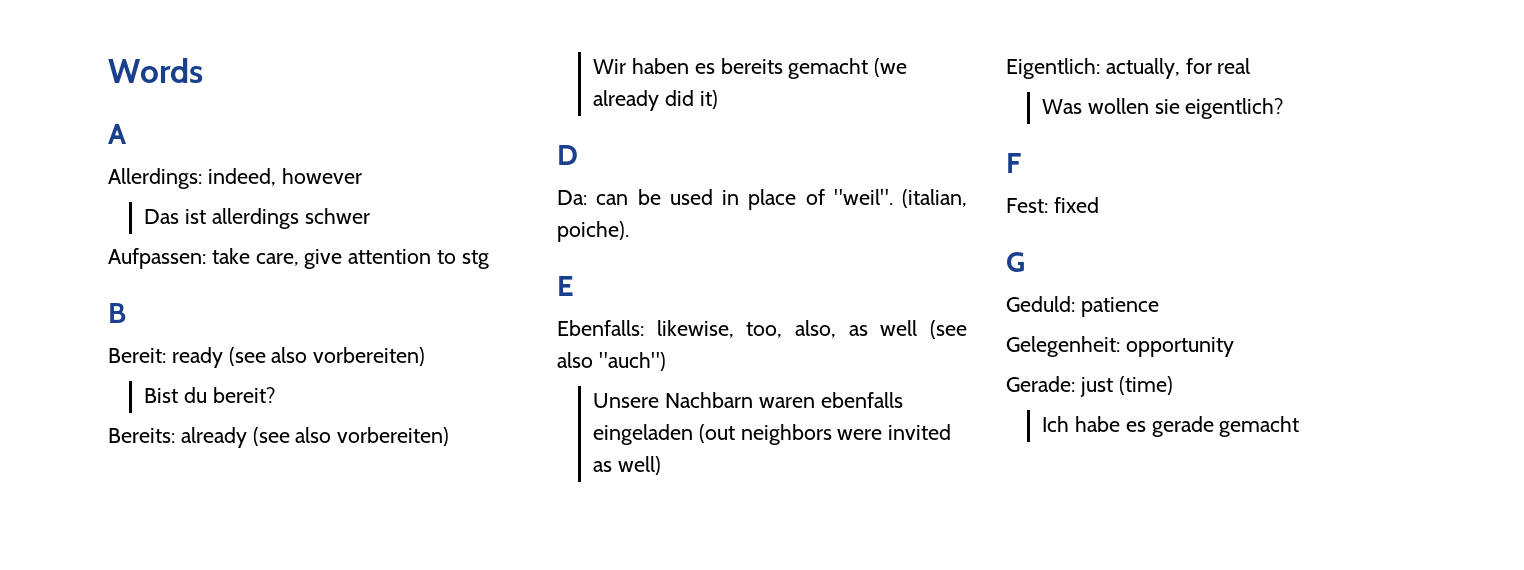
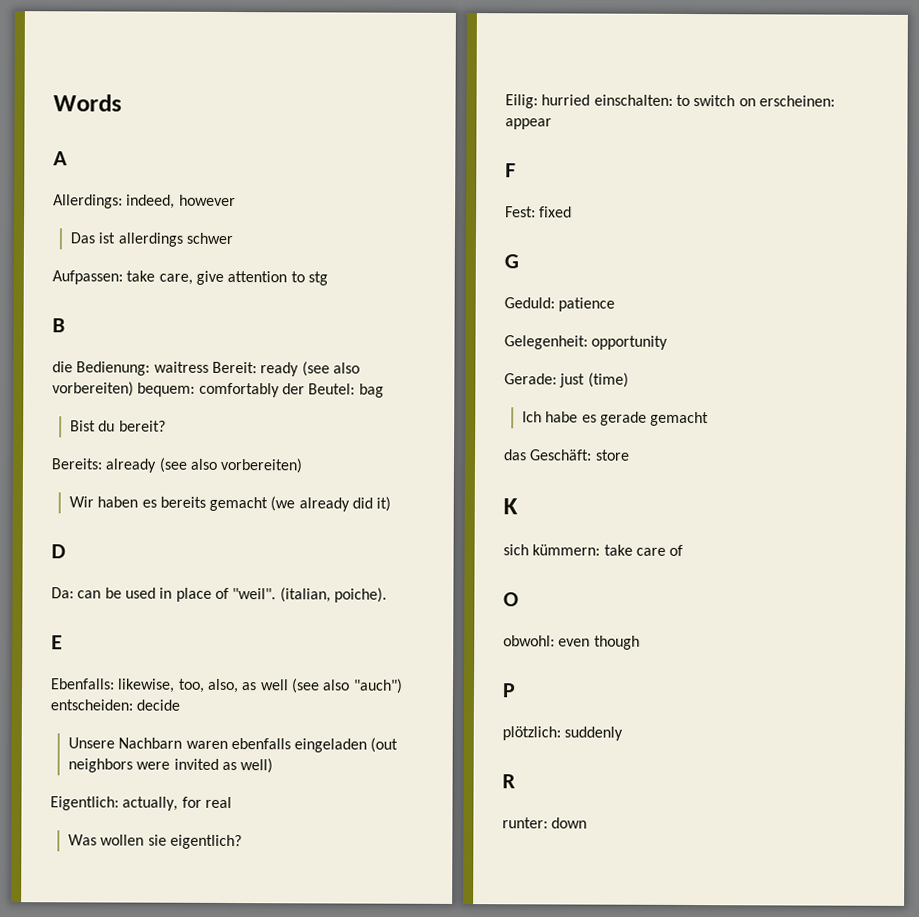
- Bereit: ready (see also vorbereiten)
+ die Bedienung: waitress Bereit: ready (see also vorbereiten) bequem: comfortably der Beutel: bag
- Ebenfalls: likewise, too, also, as well (see also "auch")
+ Ebenfalls: likewise, too, also, as well (see also "auch") entscheiden: decide
+ Eilig: hurried einschalten: to switch on erscheinen: appear
+ das Geschäft: store
+ K
+ sich kümmern: take care of
+ O
+ obwohl: even though
+ P
+ plötzlich: suddenly
+ R
+ runter: down

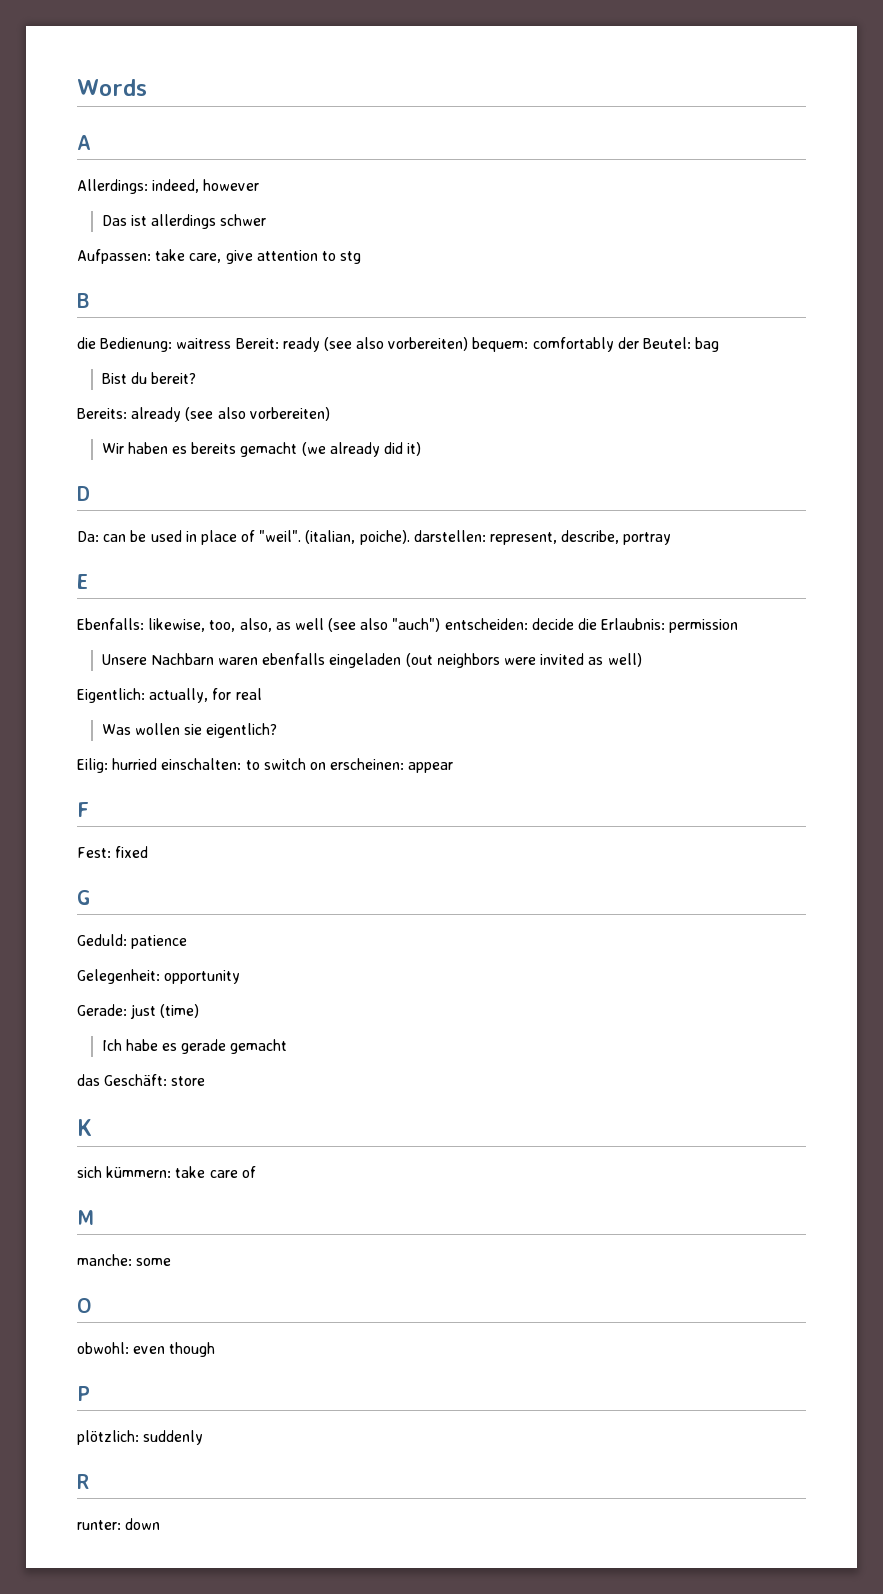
- (italian, poiche).
+ (italian, poiche). darstellen: represent, describe, portray
- Ebenfalls: likewise, too, also, as well (see also "auch") entscheiden: decide
+ Ebenfalls: likewise, too, also, as well (see also "auch") entscheiden: decide die Erlaubnis: permission
+ M
+ manche: some

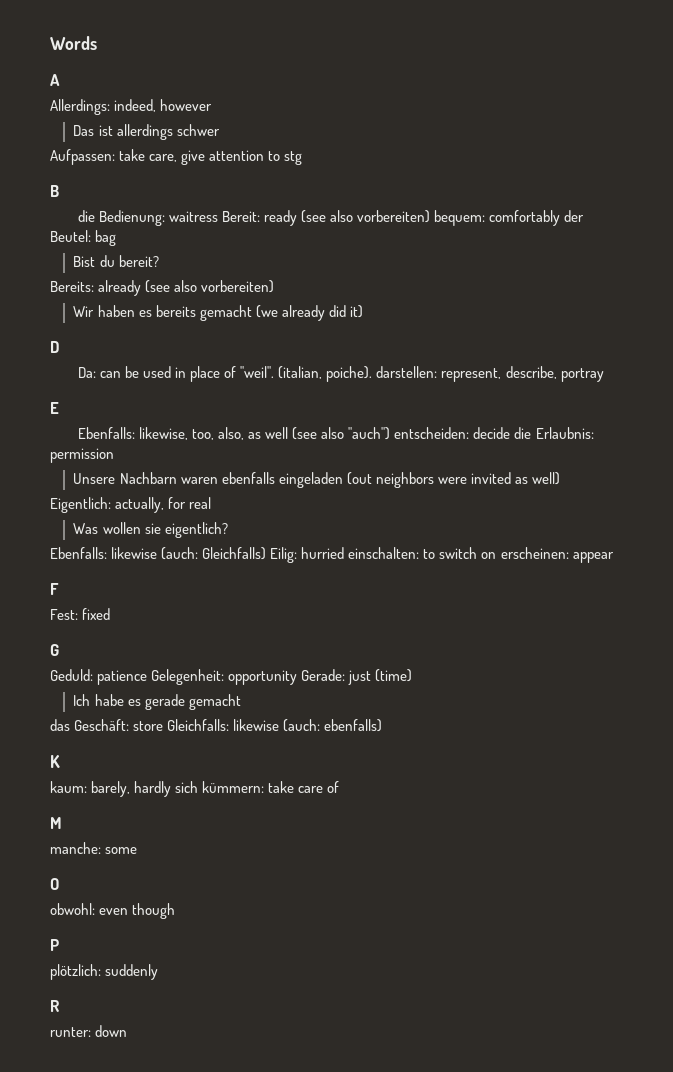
- Eilig: hurried einschalten: to switch on erscheinen: appear
+ Ebenfalls: likewise (auch: Gleichfalls) Eilig: hurried einschalten: to switch on erscheinen: appear
- Geduld: patience
- Gelegenheit: opportunity
- Gerade: just (time)
+ Geduld: patience Gelegenheit: opportunity Gerade: just (time)
- das Geschäft: store
+ das Geschäft: store Gleichfalls: likewise (auch: ebenfalls)
  K
- sich kümmern: take care of
+ kaum: barely, hardly sich kümmern: take care of

